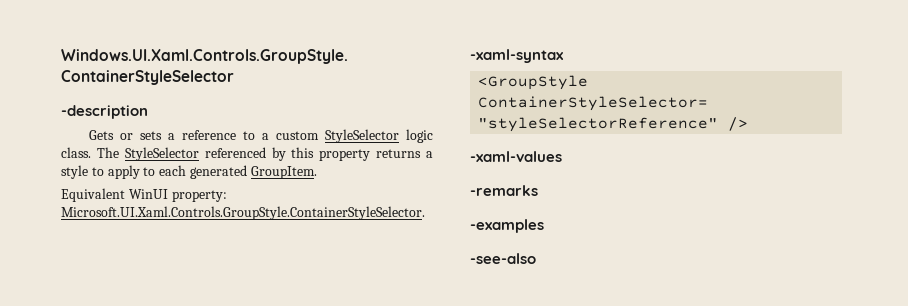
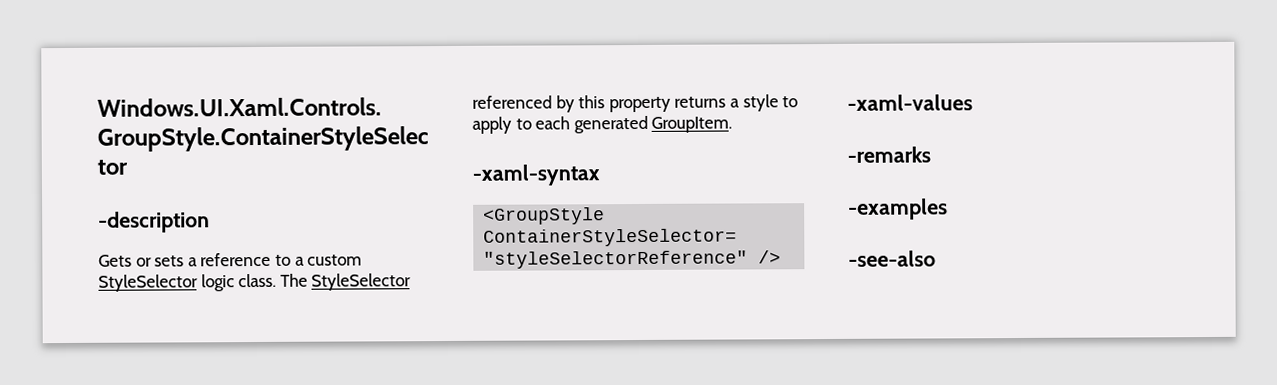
- Equivalent WinUI property: Microsoft.UI.Xaml.Controls.GroupStyle.ContainerStyleSelector.

